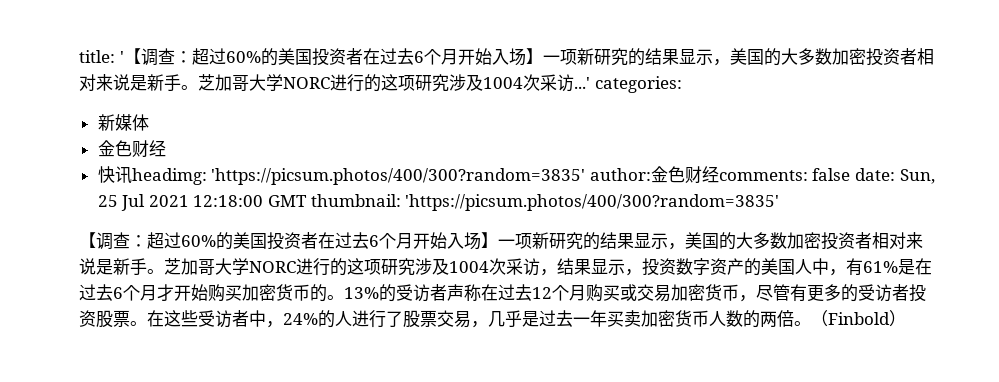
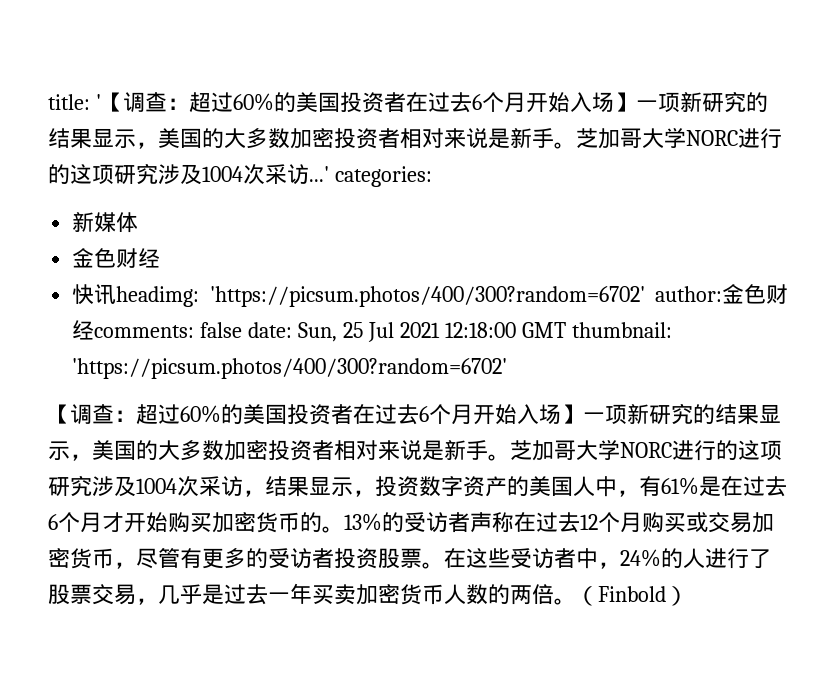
- 快讯headimg: 'https://picsum.photos/400/300?random=3835' author:金色财经comments: false date: Sun, 25 Jul 2021 12:18:00 GMT thumbnail: 'https://picsum.photos/400/300?random=3835'
+ 快讯headimg: 'https://picsum.photos/400/300?random=6702' author:金色财经comments: false date: Sun, 25 Jul 2021 12:18:00 GMT thumbnail: 'https://picsum.photos/400/300?random=6702'

